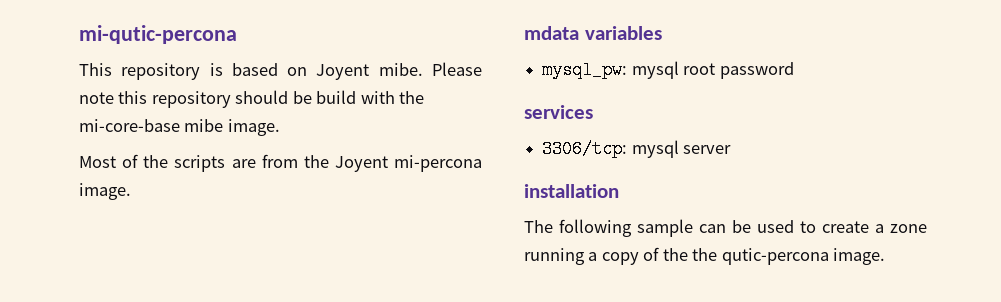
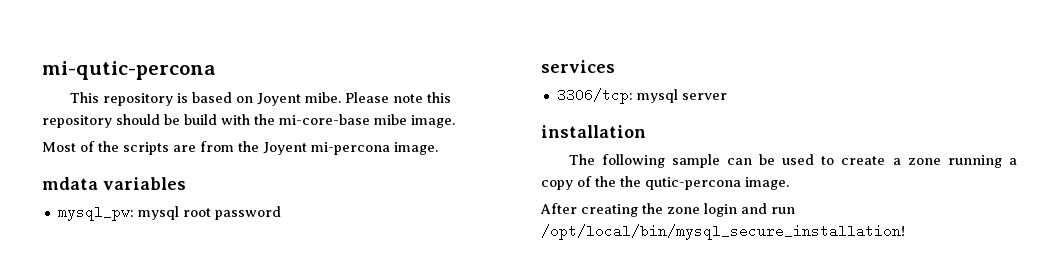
+ After creating the zone login and run /opt/local/bin/mysql_secure_installation!

